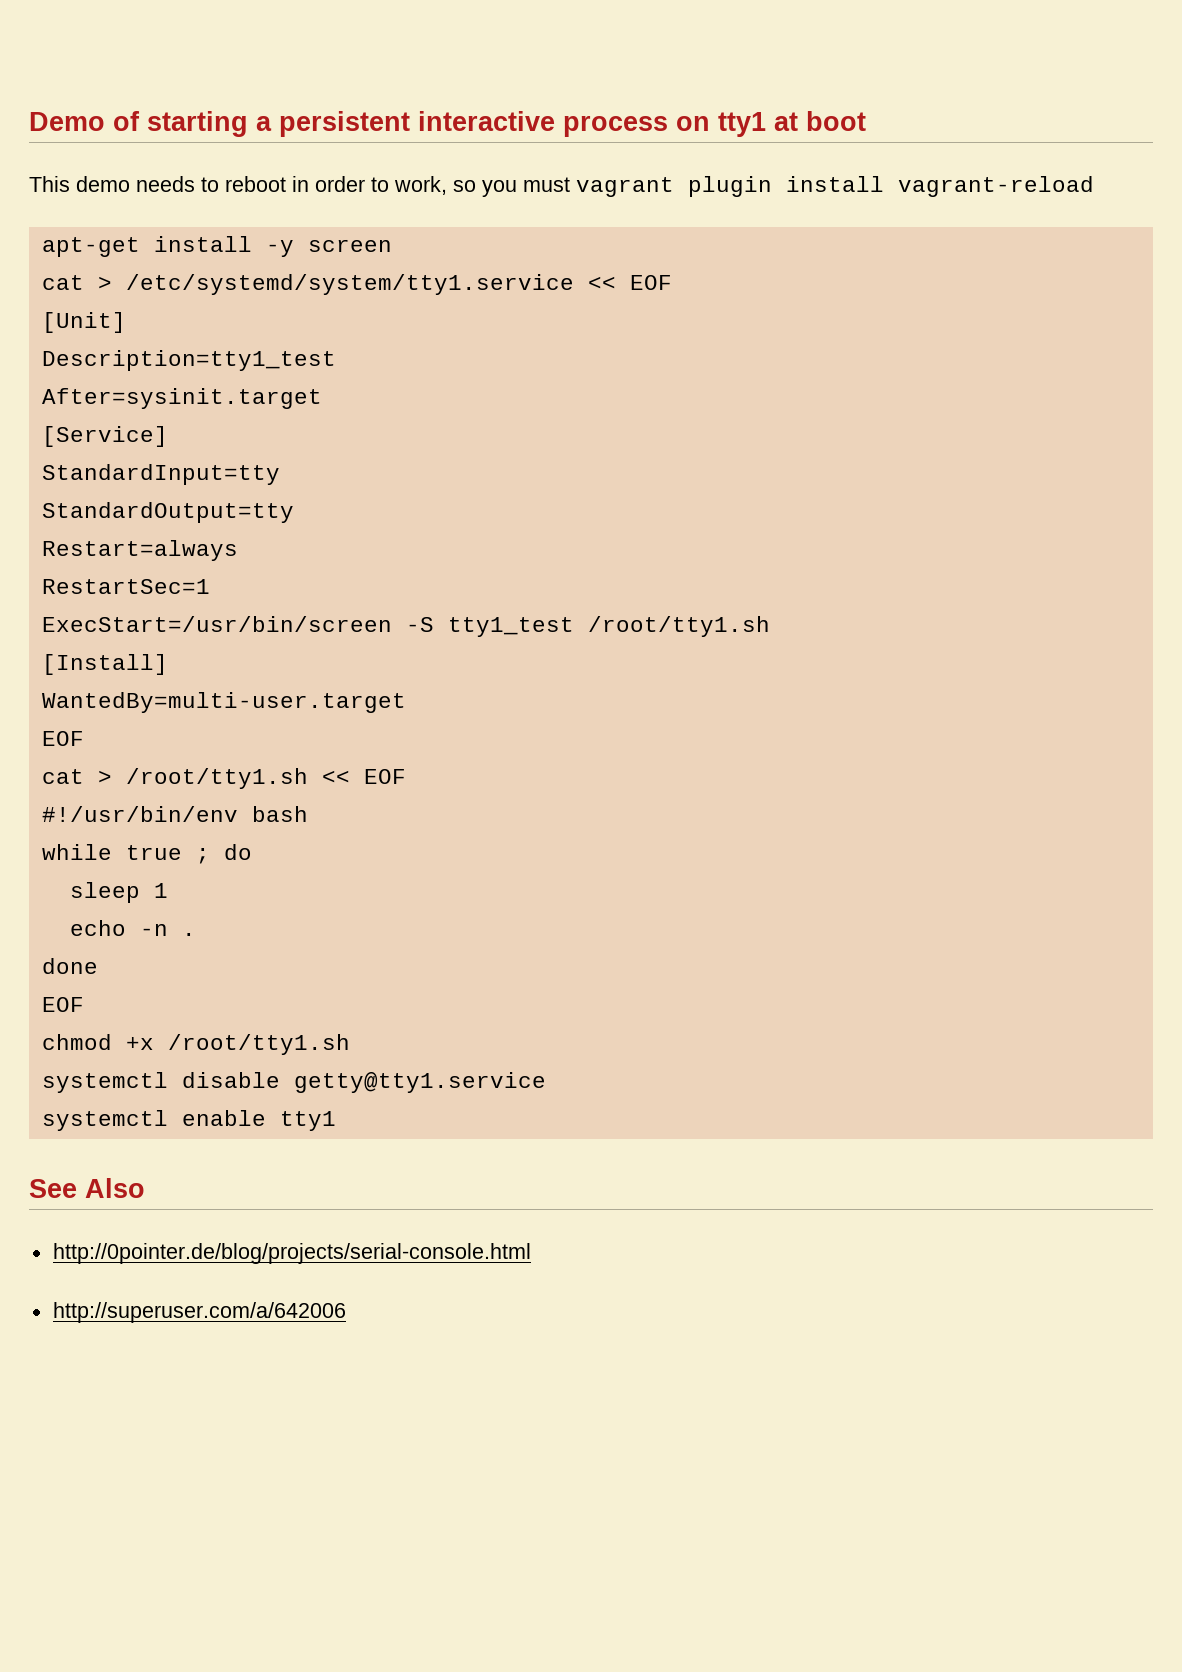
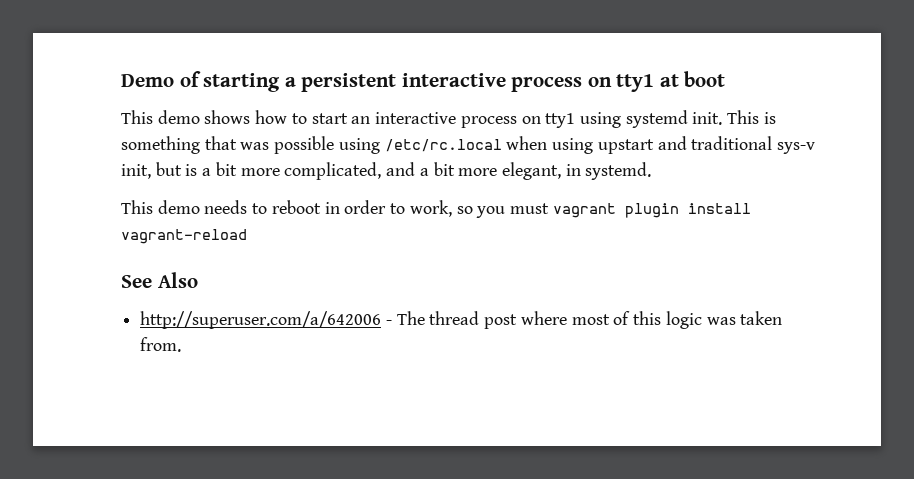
+ This demo shows how to start an interactive process on tty1 using systemd init. This is something that was possible using /etc/rc.local when using upstart and traditional sys-v init, but is a bit more complicated, and a bit more elegant, in systemd.
- apt-get install -y screen
- cat > /etc/systemd/system/tty1.service << EOF
- [Unit]
- Description=tty1_test
- After=sysinit.target
- [Service]
- StandardInput=tty
- StandardOutput=tty
- Restart=always
- RestartSec=1
- ExecStart=/usr/bin/screen -S tty1_test /root/tty1.sh
- [Install]
- WantedBy=multi-user.target
- EOF
- cat > /root/tty1.sh << EOF
- #!/usr/bin/env bash
- while true ; do
- sleep 1
- echo -n .
- done
- EOF
- chmod +x /root/tty1.sh
- systemctl disable getty@tty1.service
- systemctl enable tty1
- http://0pointer.de/blog/projects/serial-console.html
- http://superuser.com/a/642006
+ http://superuser.com/a/642006 - The thread post where most of this logic was taken from.

